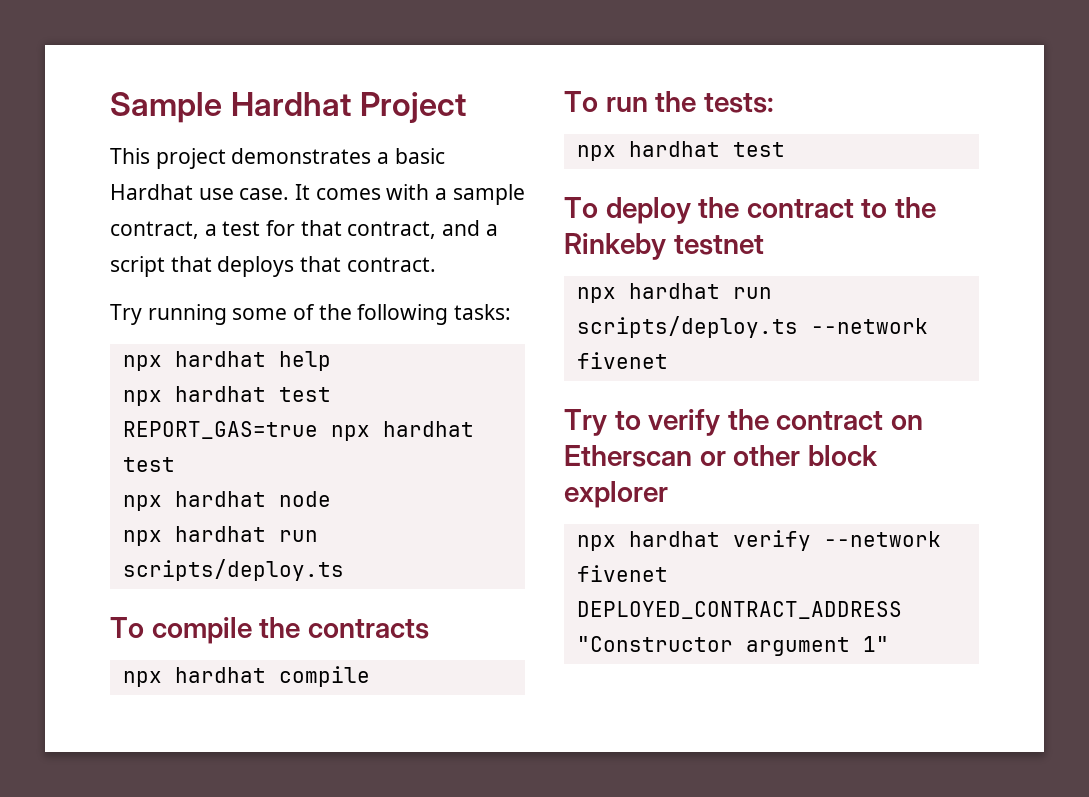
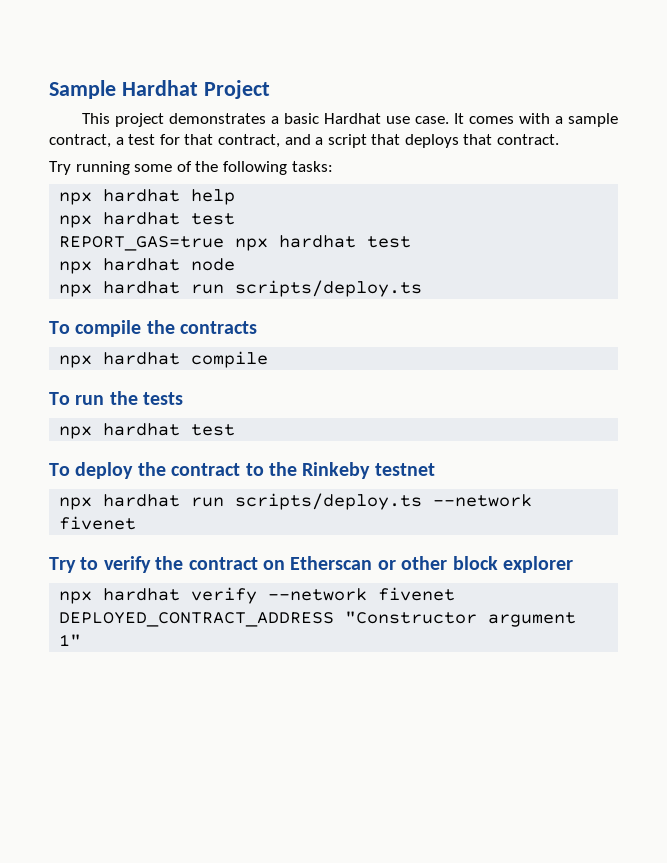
- To run the tests:
+ To run the tests

